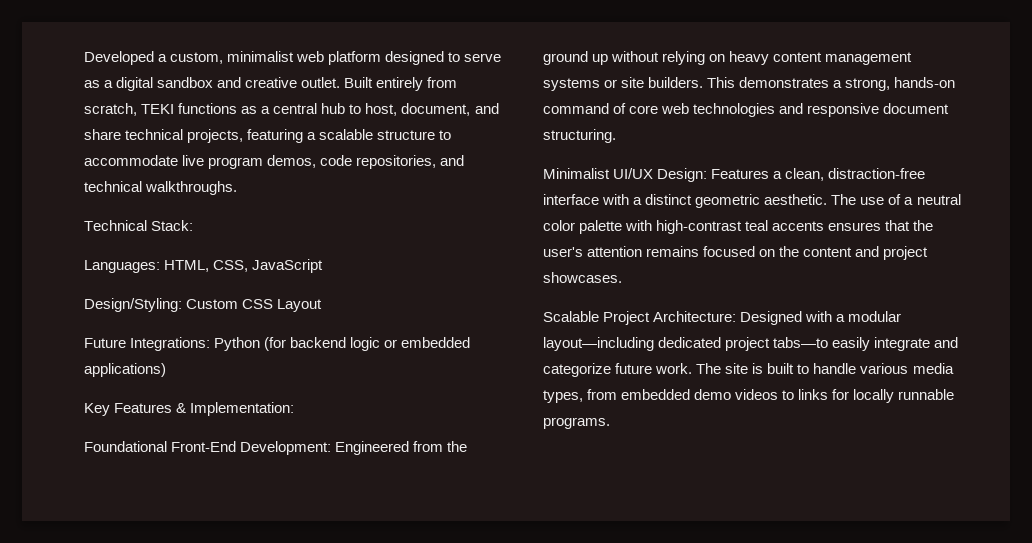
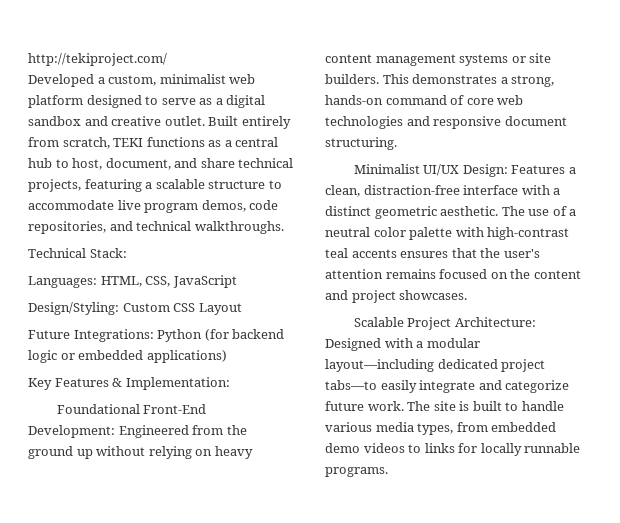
+ http://tekiproject.com/

